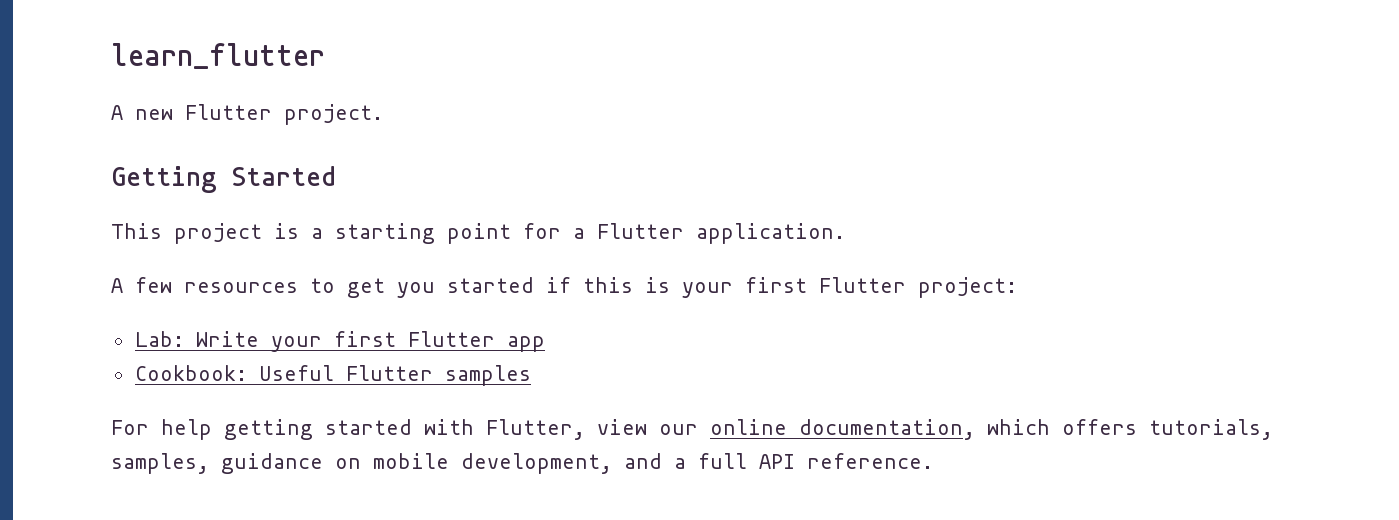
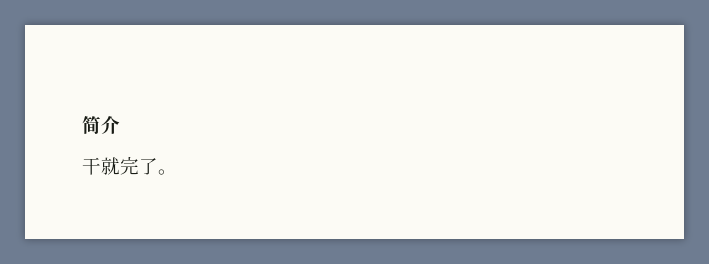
- learn_flutter
- A new Flutter project.
- Getting Started
- This project is a starting point for a Flutter application.
- A few resources to get you started if this is your first Flutter project:
- Lab: Write your first Flutter app
- Cookbook: Useful Flutter samples
- For help getting started with Flutter, view our online documentation, which offers tutorials, samples, guidance on mobile development, and a full API reference.
+ 简介
+ 干就完了。

